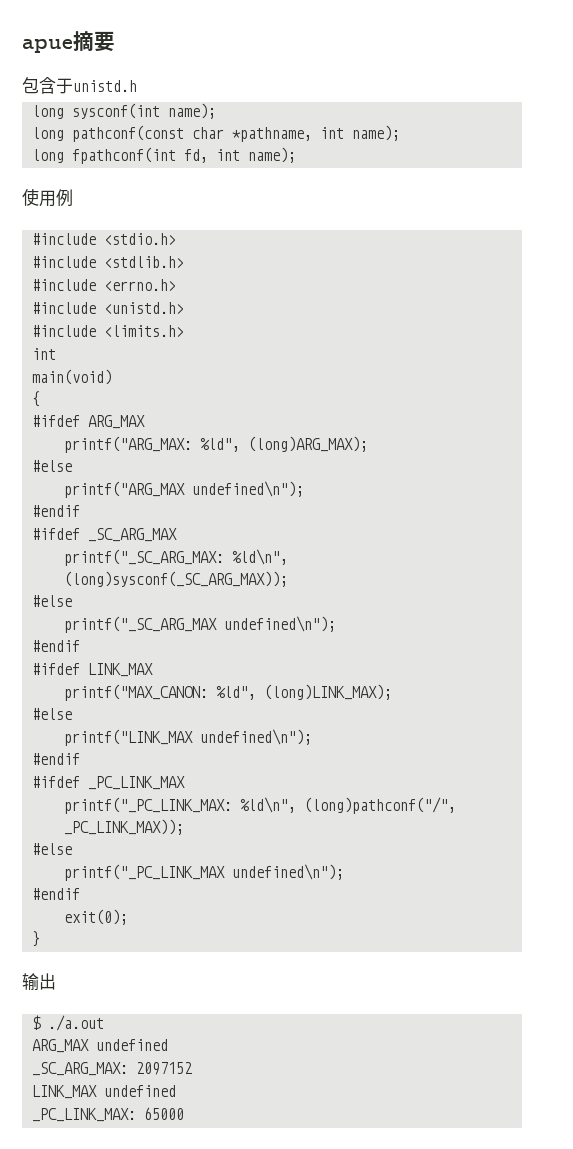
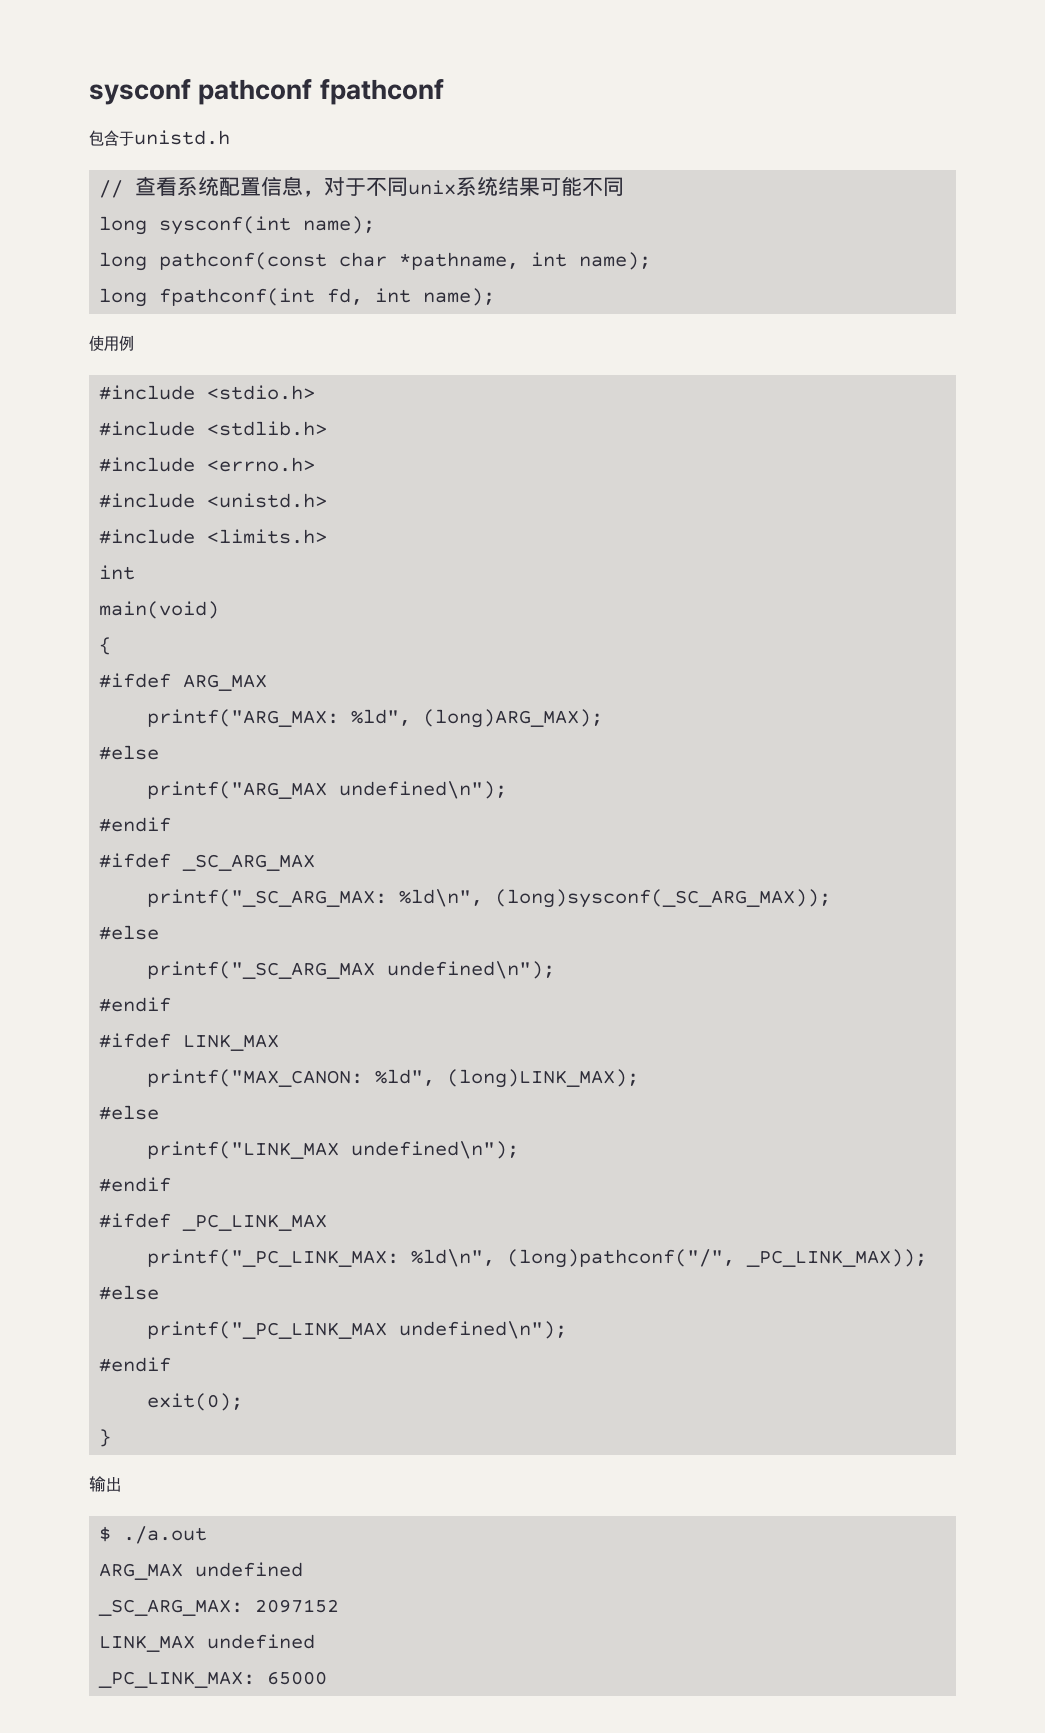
- apue摘要
+ sysconf pathconf fpathconf
+ // 查看系统配置信息，对于不同unix系统结果可能不同

